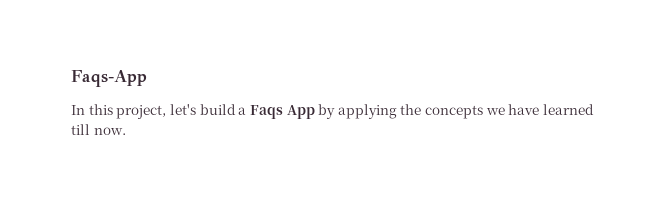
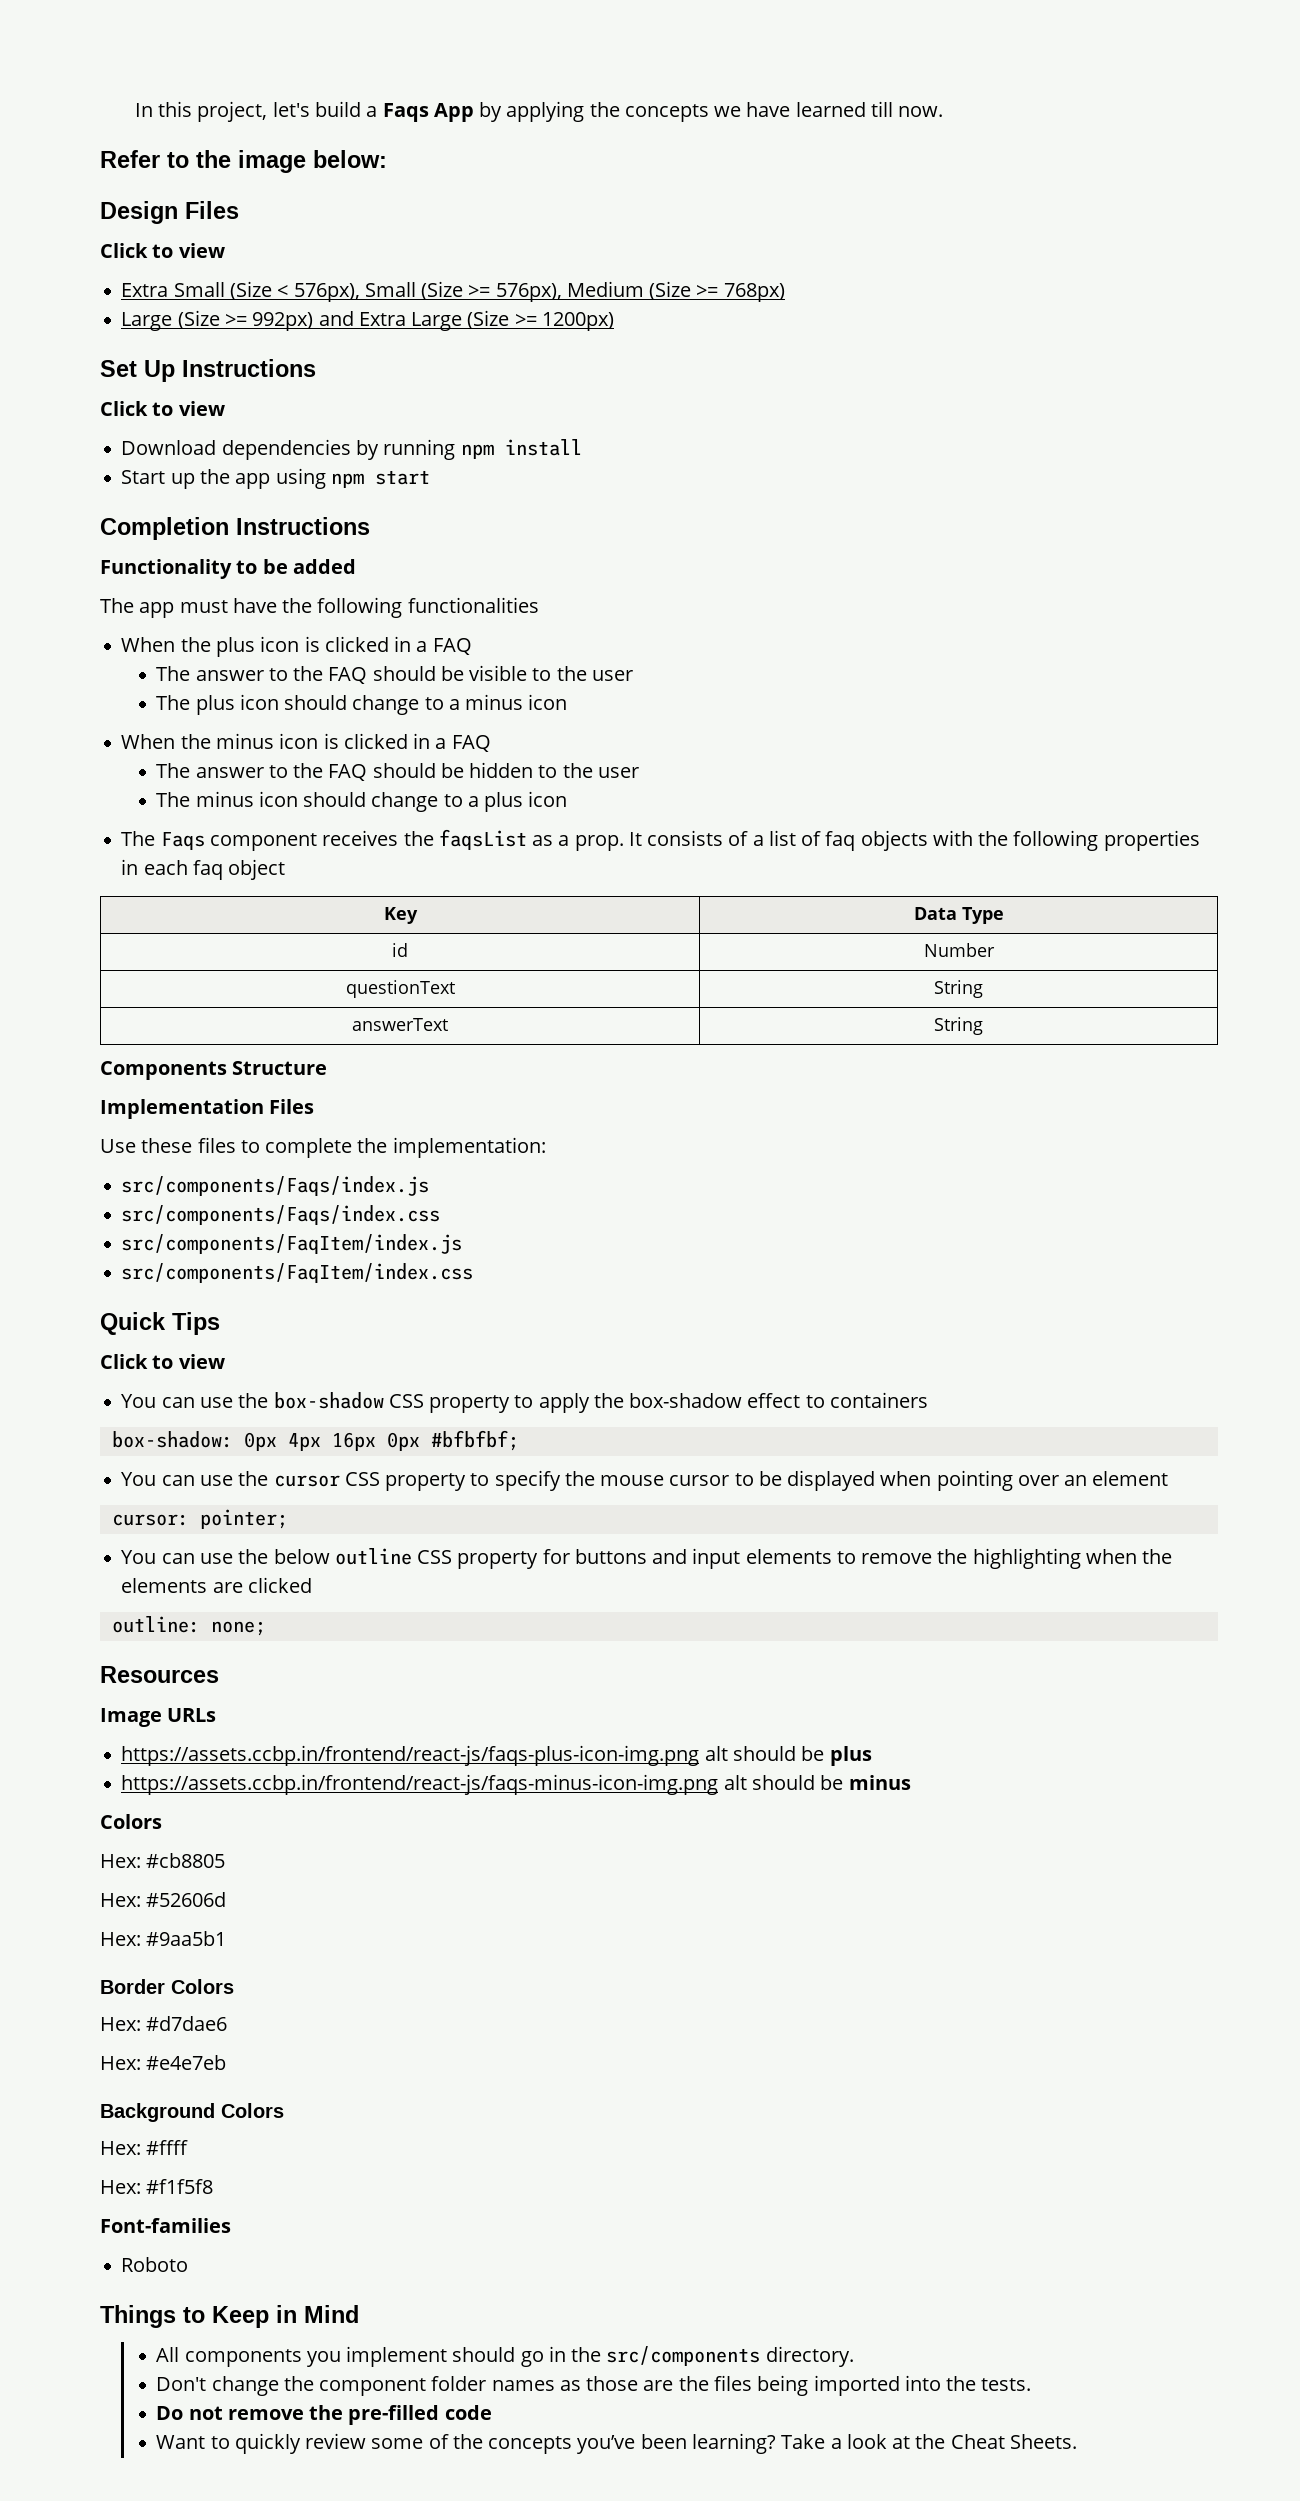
- Faqs-App
+ Refer to the image below:
+ Design Files
+ Click to view
+ Extra Small (Size < 576px), Small (Size >= 576px), Medium (Size >= 768px)
+ Large (Size >= 992px) and Extra Large (Size >= 1200px)
+ Set Up Instructions
+ Click to view
+ Download dependencies by running npm install
+ Start up the app using npm start
+ Completion Instructions
+ Functionality to be added
+ The app must have the following functionalities
+ When the plus icon is clicked in a FAQ
+ The answer to the FAQ should be visible to the user
+ The plus icon should change to a minus icon
+ When the minus icon is clicked in a FAQ
+ The answer to the FAQ should be hidden to the user
+ The minus icon should change to a plus icon
+ The Faqs component receives the faqsList as a prop. It consists of a list of faq objects with the following properties in each faq object
+ Key | Data Type
+ id | Number
+ questionText | String
+ answerText | String
+ Components Structure
+ Implementation Files
+ Use these files to complete the implementation:
+ src/components/Faqs/index.js
+ src/components/Faqs/index.css
+ src/components/FaqItem/index.js
+ src/components/FaqItem/index.css
+ Quick Tips
+ Click to view
+ You can use the box-shadow CSS property to apply the box-shadow effect to containers
+ box-shadow: 0px 4px 16px 0px #bfbfbf;
+ You can use the cursor CSS property to specify the mouse cursor to be displayed when pointing over an element
+ cursor: pointer;
+ You can use the below outline CSS property for buttons and input elements to remove the highlighting when the elements are clicked
+ outline: none;
+ Resources
+ Image URLs
+ https://assets.ccbp.in/frontend/react-js/faqs-plus-icon-img.png alt should be plus
+ https://assets.ccbp.in/frontend/react-js/faqs-minus-icon-img.png alt should be minus
+ Colors
+ Hex: #cb8805
+ Hex: #52606d
+ Hex: #9aa5b1
+ Border Colors
+ Hex: #d7dae6
+ Hex: #e4e7eb
+ Background Colors
+ Hex: #ffff
+ Hex: #f1f5f8
+ Font-families
+ Roboto
+ Things to Keep in Mind
+ All components you implement should go in the src/components directory.
+ Don't change the component folder names as those are the files being imported into the tests.
+ Do not remove the pre-filled code
+ Want to quickly review some of the concepts you’ve been learning? Take a look at the Cheat Sheets.

